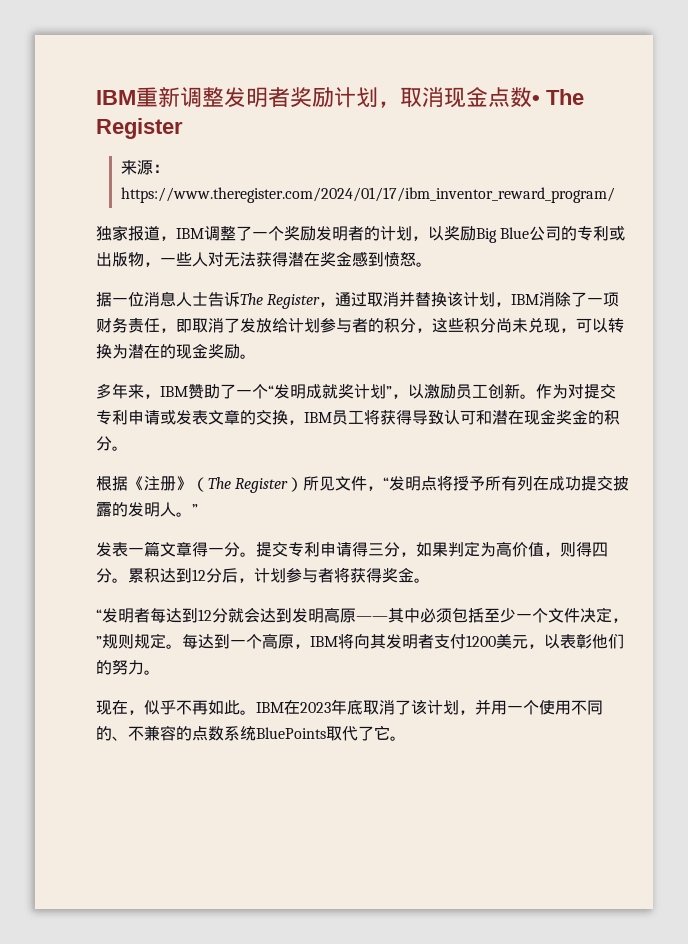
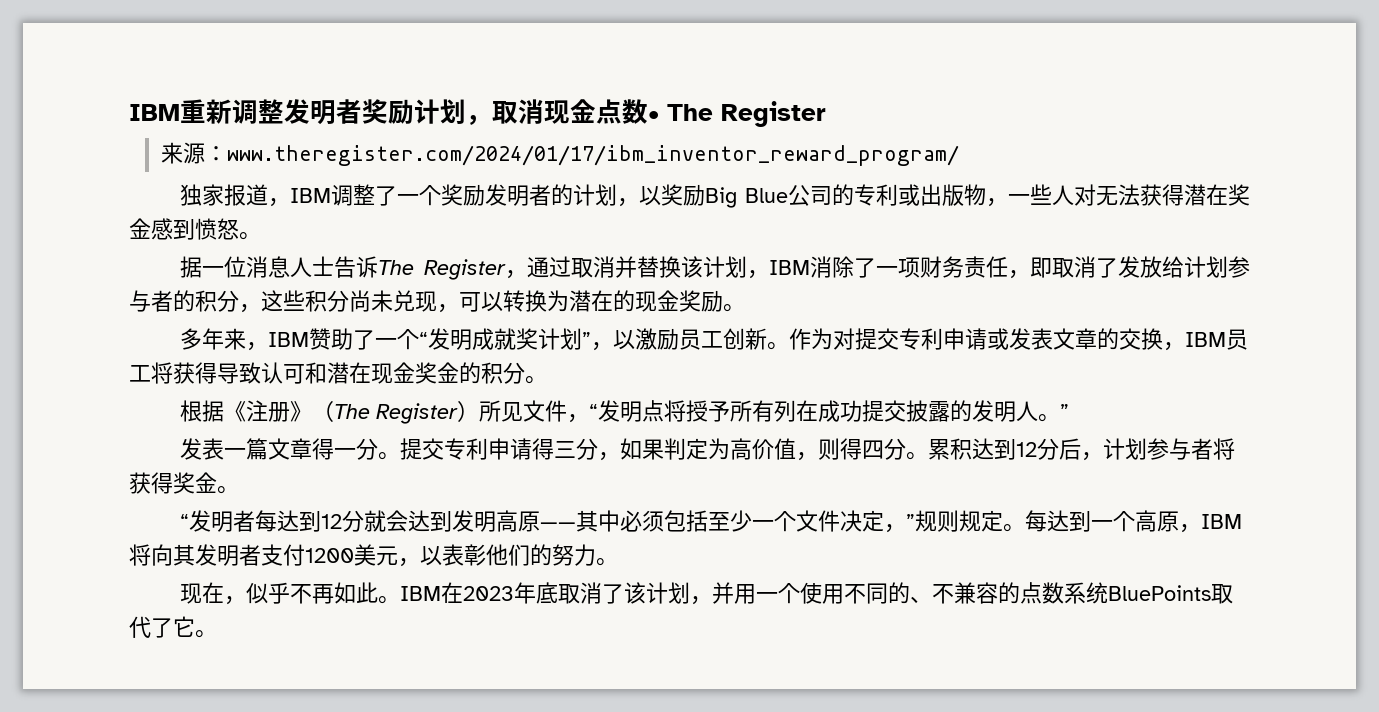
- 来源：https://www.theregister.com/2024/01/17/ibm_inventor_reward_program/
+ 来源：www.theregister.com/2024/01/17/ibm_inventor_reward_program/

